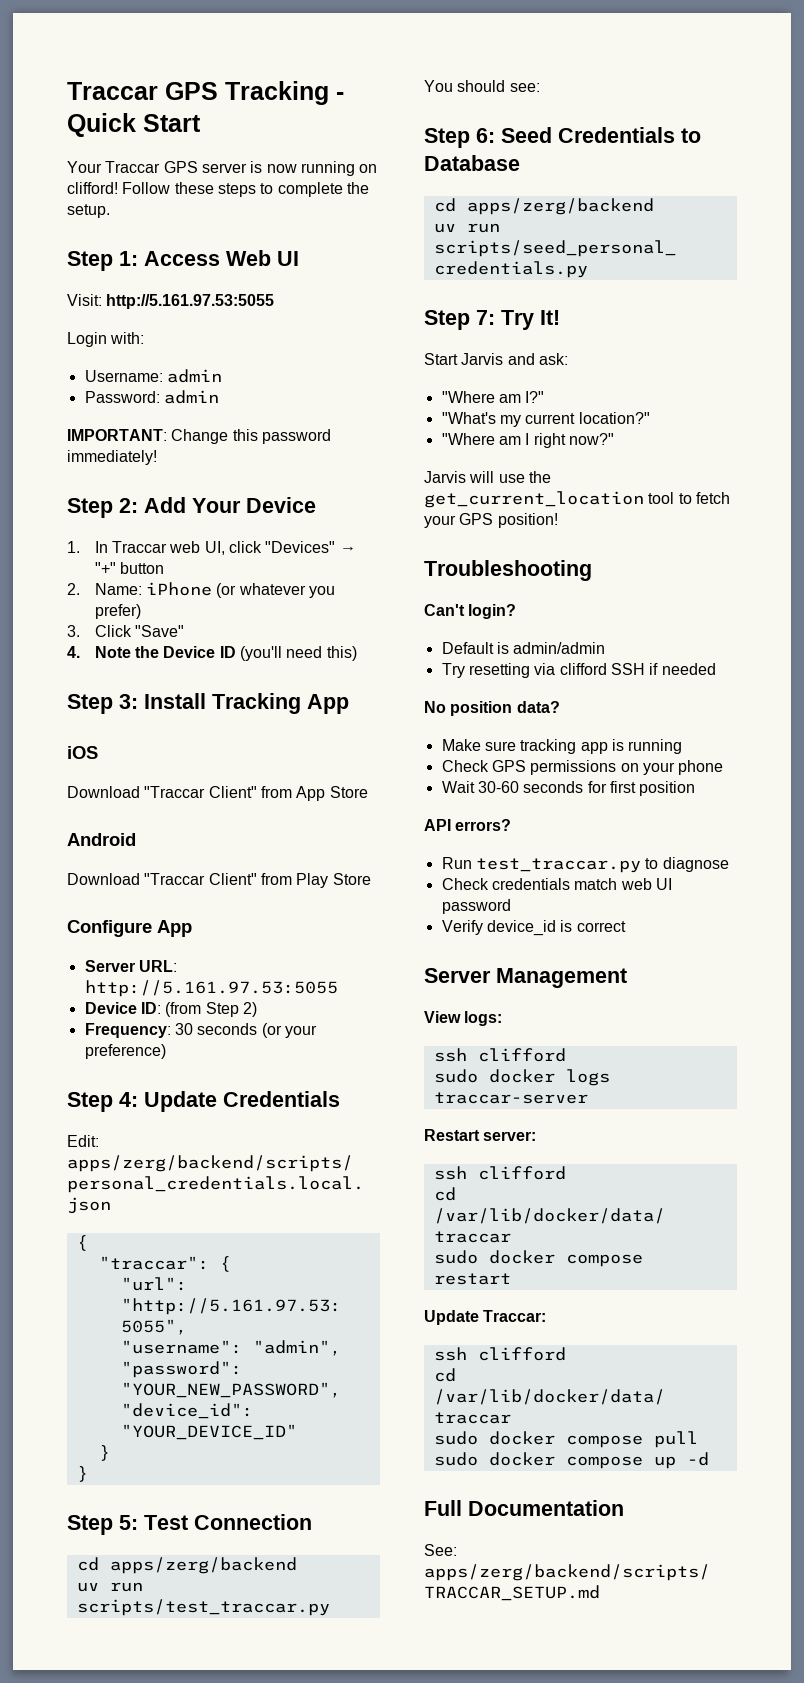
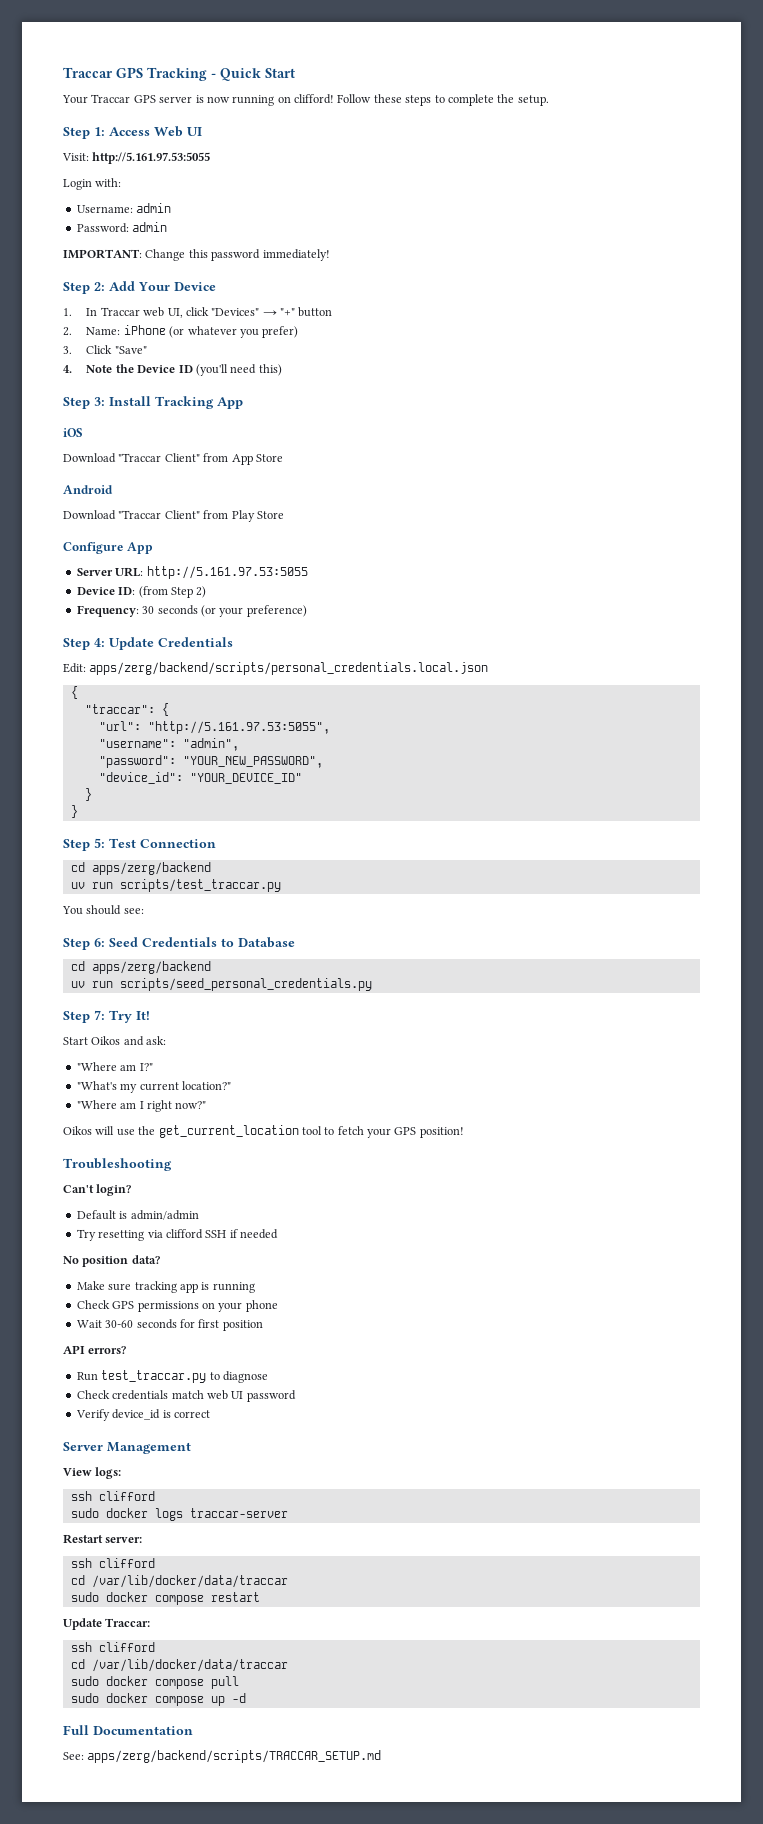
- Start Jarvis and ask:
+ Start Oikos and ask:
- Jarvis will use the get_current_location tool to fetch your GPS position!
+ Oikos will use the get_current_location tool to fetch your GPS position!

